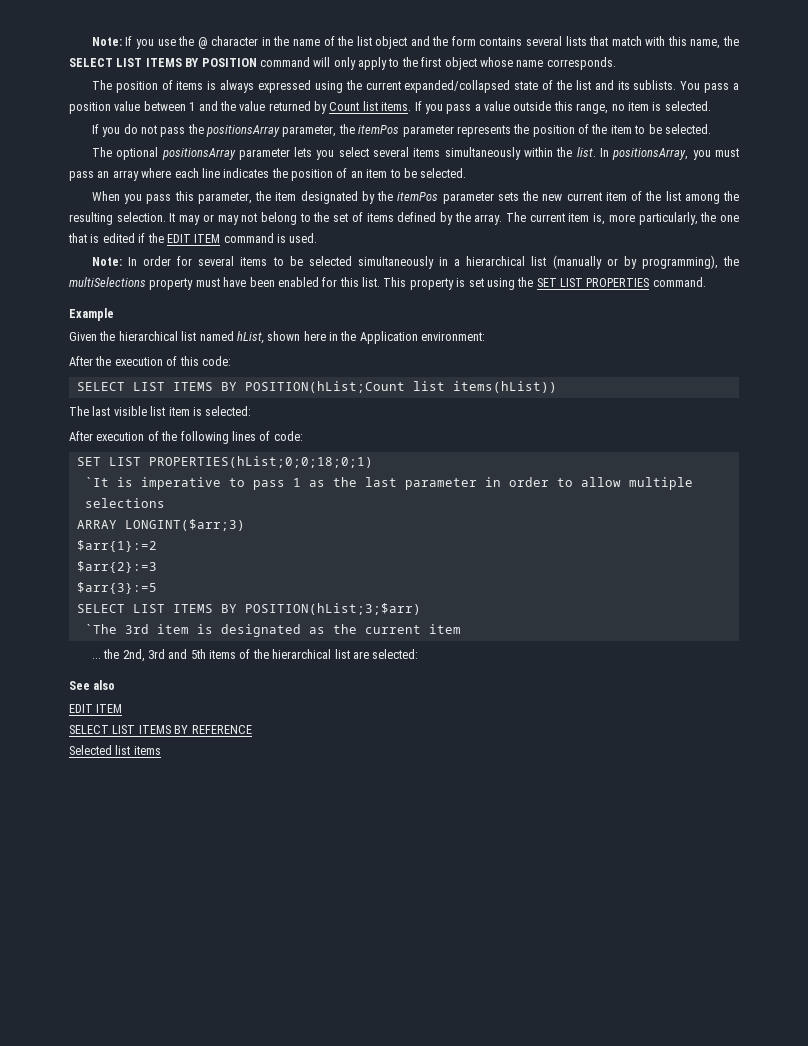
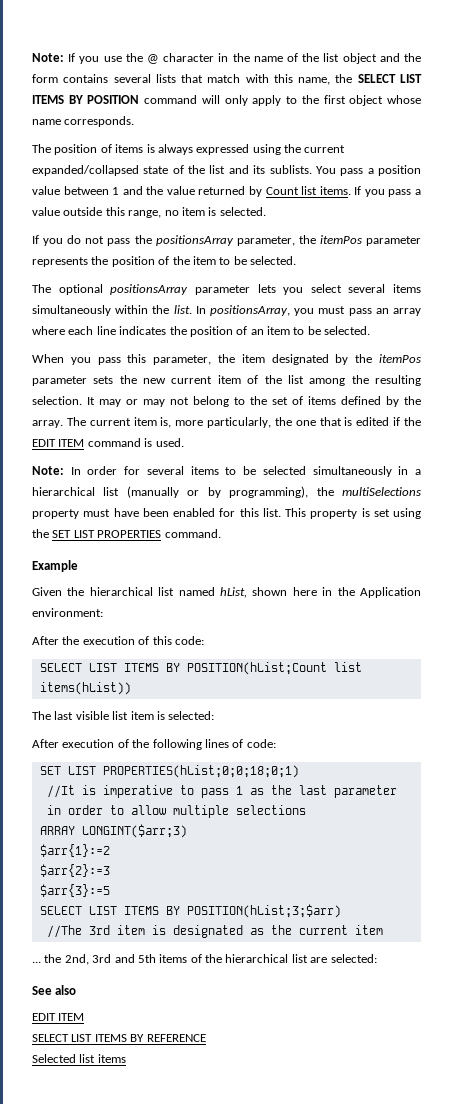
- `It is imperative to pass 1 as the last parameter in order to allow multiple selections
+ //It is imperative to pass 1 as the last parameter in order to allow multiple selections
- `The 3rd item is designated as the current item
+ //The 3rd item is designated as the current item

